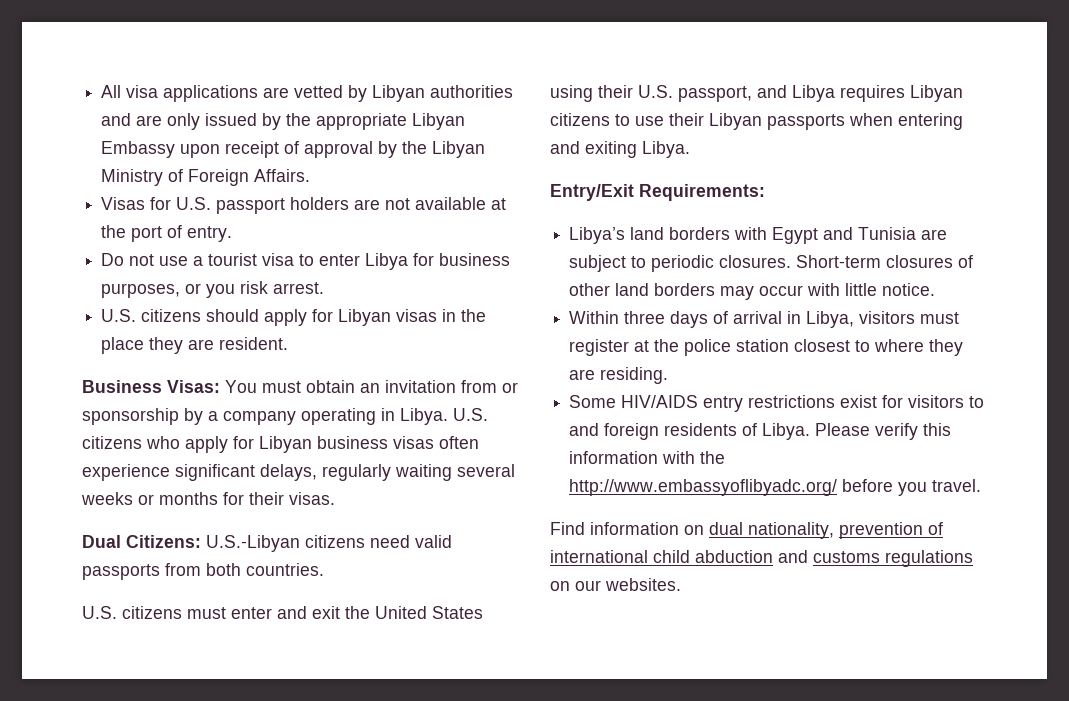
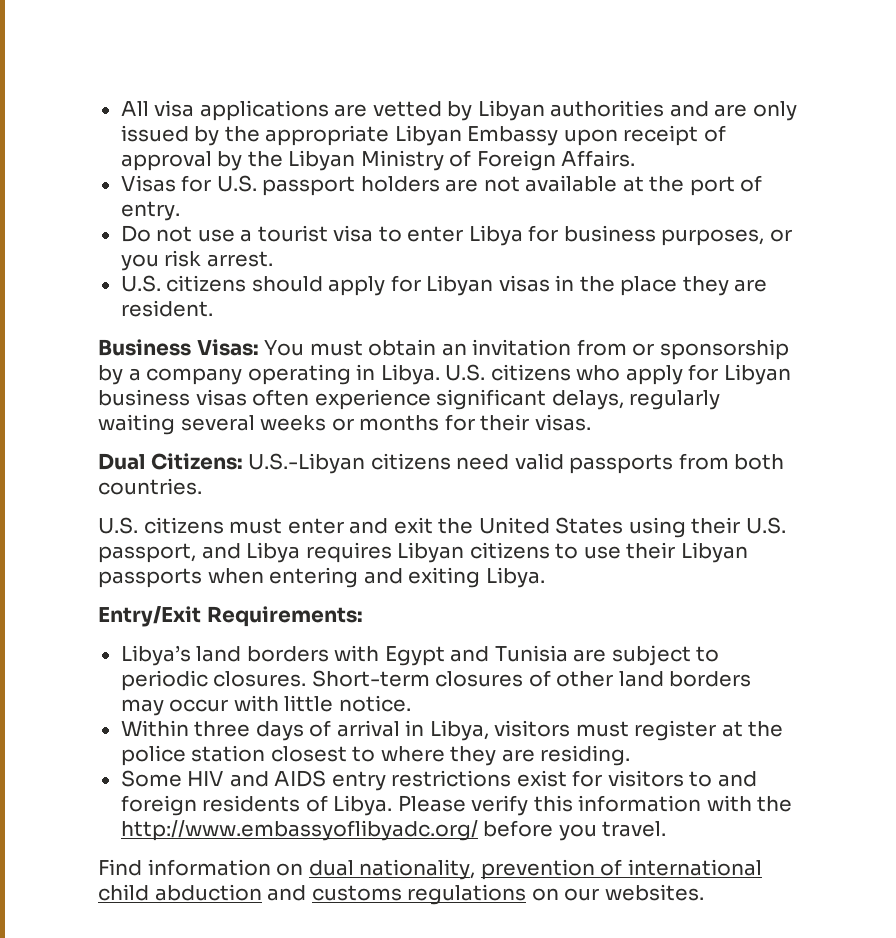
- Some HIV/AIDS entry restrictions exist for visitors to and foreign residents of Libya.
+ Some HIV and AIDS entry restrictions exist for visitors to and foreign residents of Libya.

